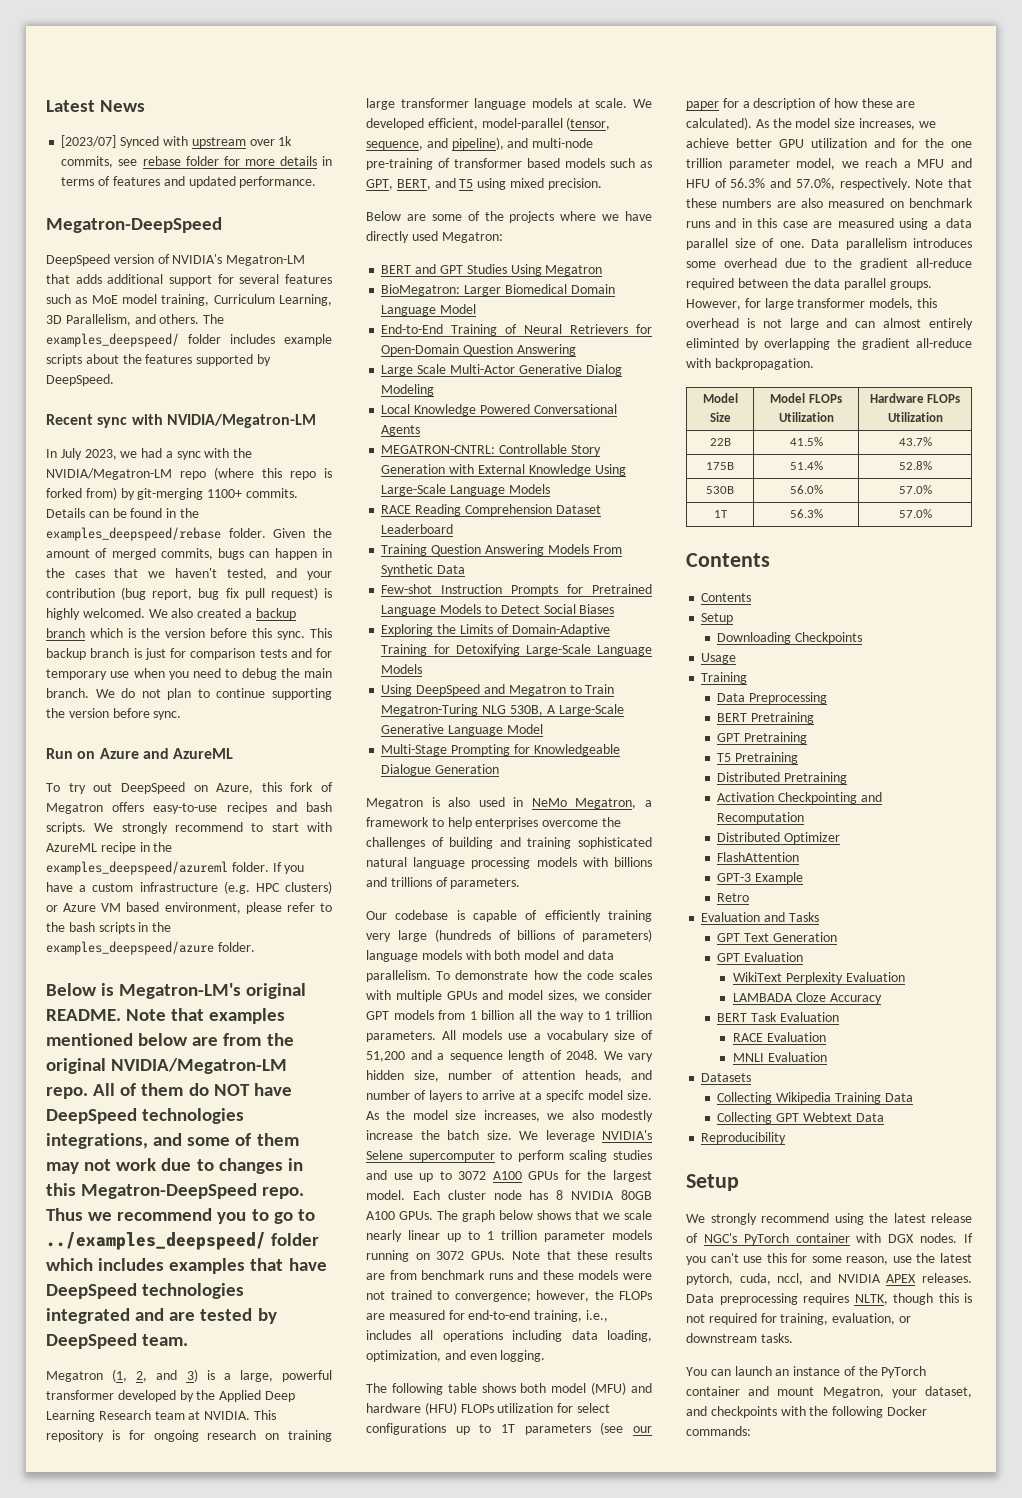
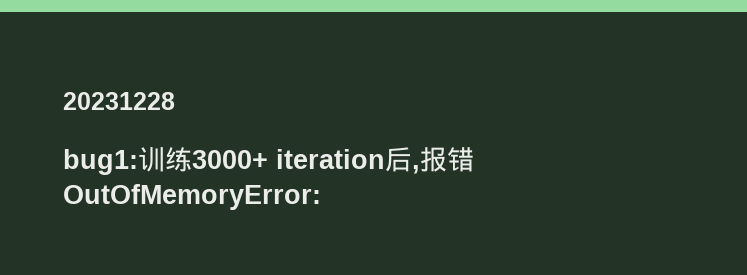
- Latest News
- [2023/07] Synced with upstream over 1k commits, see rebase folder for more details in terms of features and updated performance.
- Megatron-DeepSpeed
- DeepSpeed version of NVIDIA's Megatron-LM that adds additional support for several features such as MoE model training, Curriculum Learning, 3D Parallelism, and others. The examples_deepspeed/ folder includes example scripts about the features supported by DeepSpeed.
- Recent sync with NVIDIA/Megatron-LM
- In July 2023, we had a sync with the NVIDIA/Megatron-LM repo (where this repo is forked from) by git-merging 1100+ commits. Details can be found in the examples_deepspeed/rebase folder. Given the amount of merged commits, bugs can happen in the cases that we haven't tested, and your contribution (bug report, bug fix pull request) is highly welcomed. We also created a backup branch which is the version before this sync. This backup branch is just for comparison tests and for temporary use when you need to debug the main branch. We do not plan to continue supporting the version before sync.
- Run on Azure and AzureML
- To try out DeepSpeed on Azure, this fork of Megatron offers easy-to-use recipes and bash scripts. We strongly recommend to start with AzureML recipe in the examples_deepspeed/azureml folder. If you have a custom infrastructure (e.g. HPC clusters) or Azure VM based environment, please refer to the bash scripts in the examples_deepspeed/azure folder.
- Below is Megatron-LM's original README. Note that examples mentioned below are from the original NVIDIA/Megatron-LM repo. All of them do NOT have DeepSpeed technologies integrations, and some of them may not work due to changes in this Megatron-DeepSpeed repo. Thus we recommend you to go to ../examples_deepspeed/ folder which includes examples that have DeepSpeed technologies integrated and are tested by DeepSpeed team.
- Megatron (1, 2, and 3) is a large, powerful transformer developed by the Applied Deep Learning Research team at NVIDIA. This repository is for ongoing research on training large transformer language models at scale. We developed efficient, model-parallel (tensor, sequence, and pipeline), and multi-node pre-training of transformer based models such as GPT, BERT, and T5 using mixed precision.
- Below are some of the projects where we have directly used Megatron:
- BERT and GPT Studies Using Megatron
- BioMegatron: Larger Biomedical Domain Language Model
- End-to-End Training of Neural Retrievers for Open-Domain Question Answering
- Large Scale Multi-Actor Generative Dialog Modeling
- Local Knowledge Powered Conversational Agents
- MEGATRON-CNTRL: Controllable Story Generation with External Knowledge Using Large-Scale Language Models
- RACE Reading Comprehension Dataset Leaderboard
- Training Question Answering Models From Synthetic Data
- Few-shot Instruction Prompts for Pretrained Language Models to Detect Social Biases
- Exploring the Limits of Domain-Adaptive Training for Detoxifying Large-Scale Language Models
- Using DeepSpeed and Megatron to Train Megatron-Turing NLG 530B, A Large-Scale Generative Language Model
- Multi-Stage Prompting for Knowledgeable Dialogue Generation
- Megatron is also used in NeMo Megatron, a framework to help enterprises overcome the challenges of building and training sophisticated natural language processing models with billions and trillions of parameters.
- Our codebase is capable of efficiently training very large (hundreds of billions of parameters) language models with both model and data parallelism. To demonstrate how the code scales with multiple GPUs and model sizes, we consider GPT models from 1 billion all the way to 1 trillion parameters. All models use a vocabulary size of 51,200 and a sequence length of 2048. We vary hidden size, number of attention heads, and number of layers to arrive at a specifc model size. As the model size increases, we also modestly increase the batch size. We leverage NVIDIA's Selene supercomputer to perform scaling studies and use up to 3072 A100 GPUs for the largest model. Each cluster node has 8 NVIDIA 80GB A100 GPUs. The graph below shows that we scale nearly linear up to 1 trillion parameter models running on 3072 GPUs. Note that these results are from benchmark runs and these models were not trained to convergence; however, the FLOPs are measured for end-to-end training, i.e., includes all operations including data loading, optimization, and even logging.
- The following table shows both model (MFU) and hardware (HFU) FLOPs utilization for select configurations up to 1T parameters (see our paper for a description of how these are calculated). As the model size increases, we achieve better GPU utilization and for the one trillion parameter model, we reach a MFU and HFU of 56.3% and 57.0%, respectively. Note that these numbers are also measured on benchmark runs and in this case are measured using a data parallel size of one. Data parallelism introduces some overhead due to the gradient all-reduce required between the data parallel groups. However, for large transformer models, this overhead is not large and can almost entirely eliminted by overlapping the gradient all-reduce with backpropagation.
- Model Size | Model FLOPs Utilization | Hardware FLOPs Utilization
- 22B | 41.5% | 43.7%
- 175B | 51.4% | 52.8%
- 530B | 56.0% | 57.0%
- 1T | 56.3% | 57.0%
- Contents
- Contents
- Setup
- Downloading Checkpoints
- Usage
- Training
- Data Preprocessing
- BERT Pretraining
- GPT Pretraining
- T5 Pretraining
- Distributed Pretraining
- Activation Checkpointing and Recomputation
- Distributed Optimizer
- FlashAttention
- GPT-3 Example
- Retro
- Evaluation and Tasks
- GPT Text Generation
- GPT Evaluation
- WikiText Perplexity Evaluation
- LAMBADA Cloze Accuracy
- BERT Task Evaluation
- RACE Evaluation
- MNLI Evaluation
- Datasets
- Collecting Wikipedia Training Data
- Collecting GPT Webtext Data
- Reproducibility
- Setup
- We strongly recommend using the latest release of NGC's PyTorch container with DGX nodes. If you can't use this for some reason, use the latest pytorch, cuda, nccl, and NVIDIA APEX releases. Data preprocessing requires NLTK, though this is not required for training, evaluation, or downstream tasks.
- You can launch an instance of the PyTorch container and mount Megatron, your dataset, and checkpoints with the following Docker commands:
+ 20231228
+ bug1:训练3000+ iteration后,报错OutOfMemoryError:

